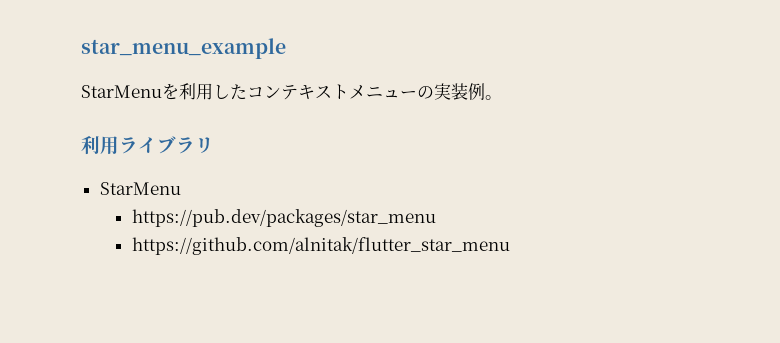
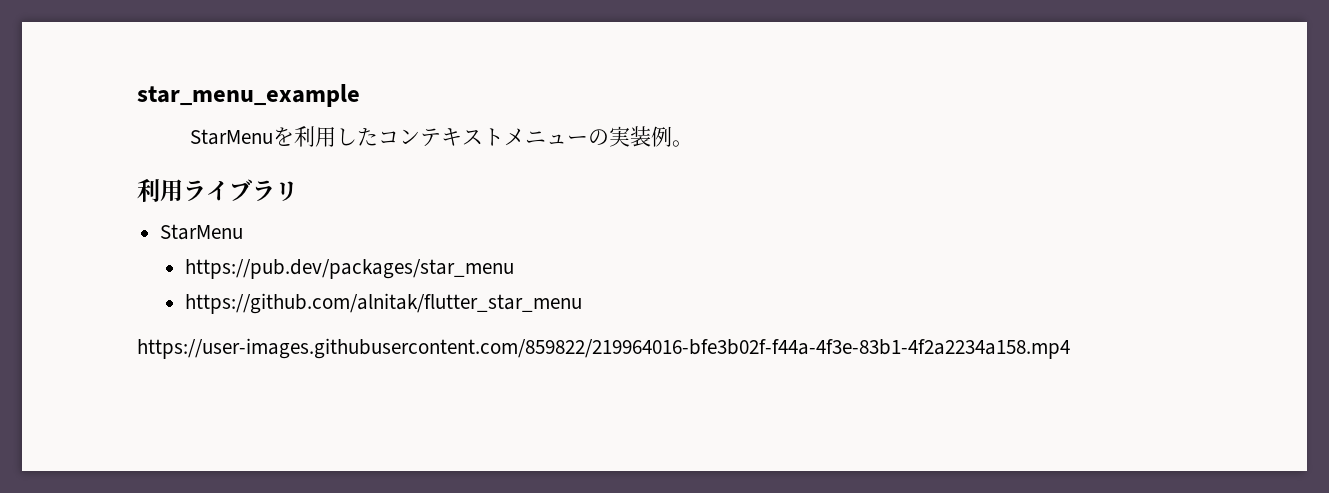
+ https://user-images.githubusercontent.com/859822/219964016-bfe3b02f-f44a-4f3e-83b1-4f2a2234a158.mp4

